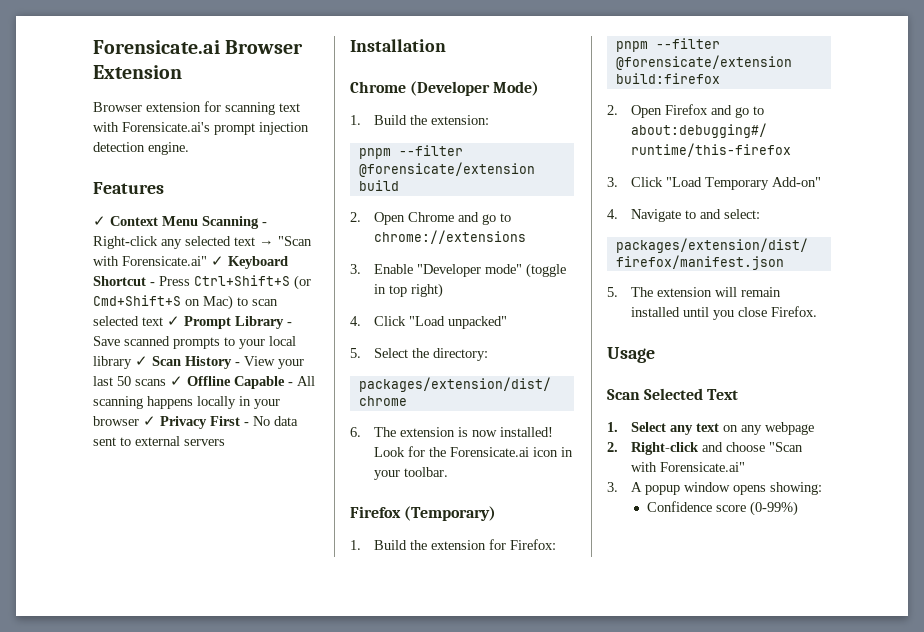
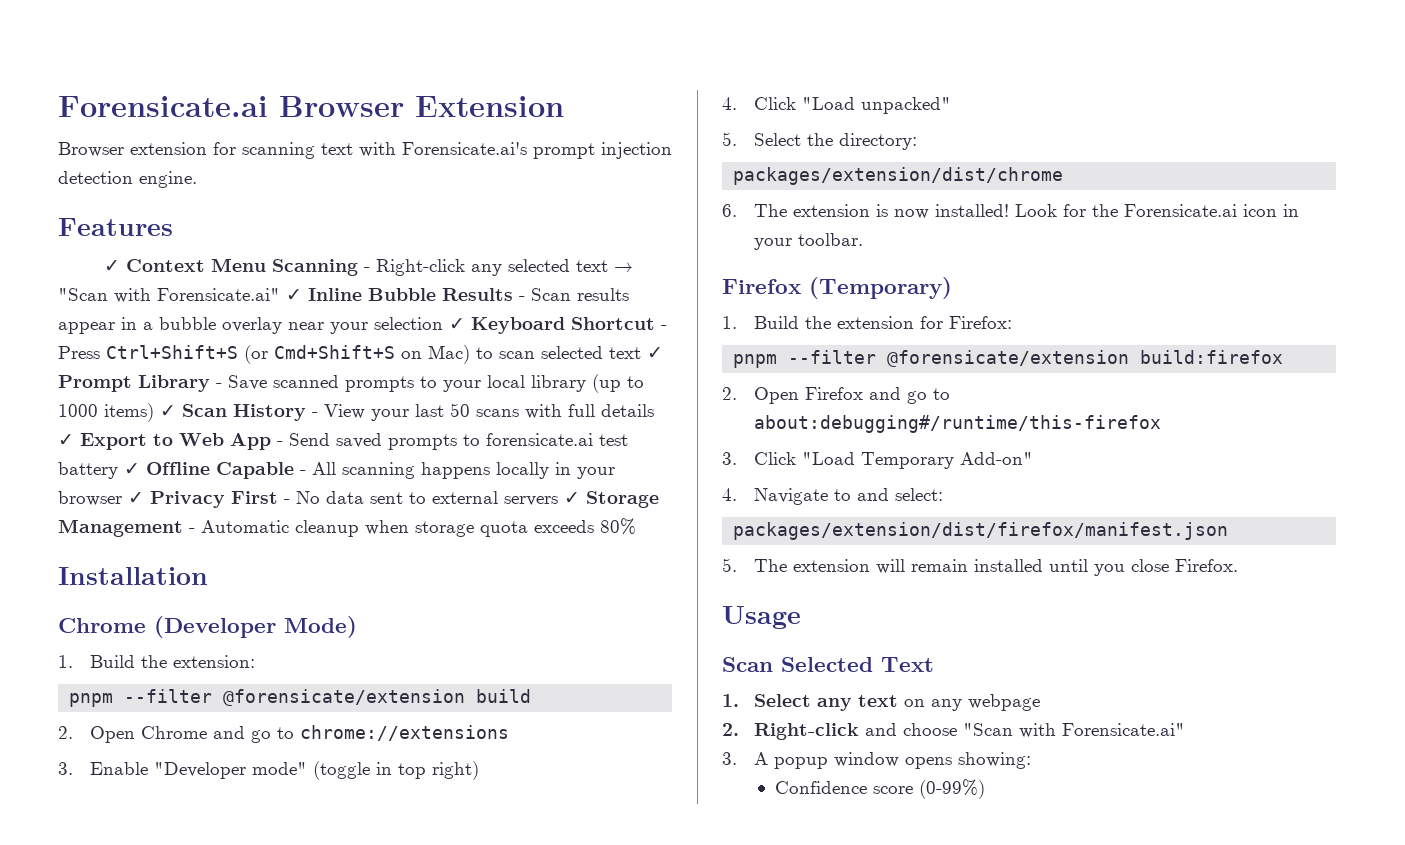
- ✓ Context Menu Scanning - Right-click any selected text → "Scan with Forensicate.ai" ✓ Keyboard Shortcut - Press Ctrl+Shift+S (or Cmd+Shift+S on Mac) to scan selected text ✓ Prompt Library - Save scanned prompts to your local library ✓ Scan History - View your last 50 scans ✓ Offline Capable - All scanning happens locally in your browser ✓ Privacy First - No data sent to external servers
+ ✓ Context Menu Scanning - Right-click any selected text → "Scan with Forensicate.ai" ✓ Inline Bubble Results - Scan results appear in a bubble overlay near your selection ✓ Keyboard Shortcut - Press Ctrl+Shift+S (or Cmd+Shift+S on Mac) to scan selected text ✓ Prompt Library - Save scanned prompts to your local library (up to 1000 items) ✓ Scan History - View your last 50 scans with full details ✓ Export to Web App - Send saved prompts to forensicate.ai test battery ✓ Offline Capable - All scanning happens locally in your browser ✓ Privacy First - No data sent to external servers ✓ Storage Management - Automatic cleanup when storage quota exceeds 80%

